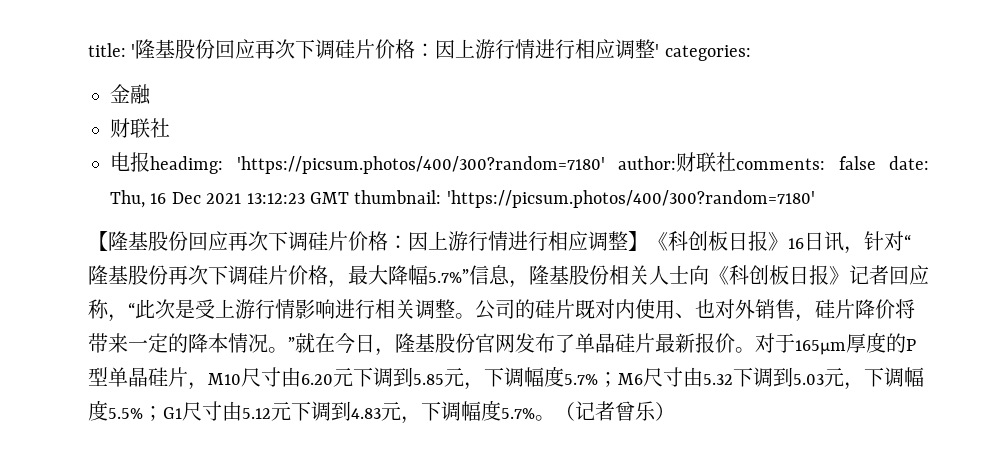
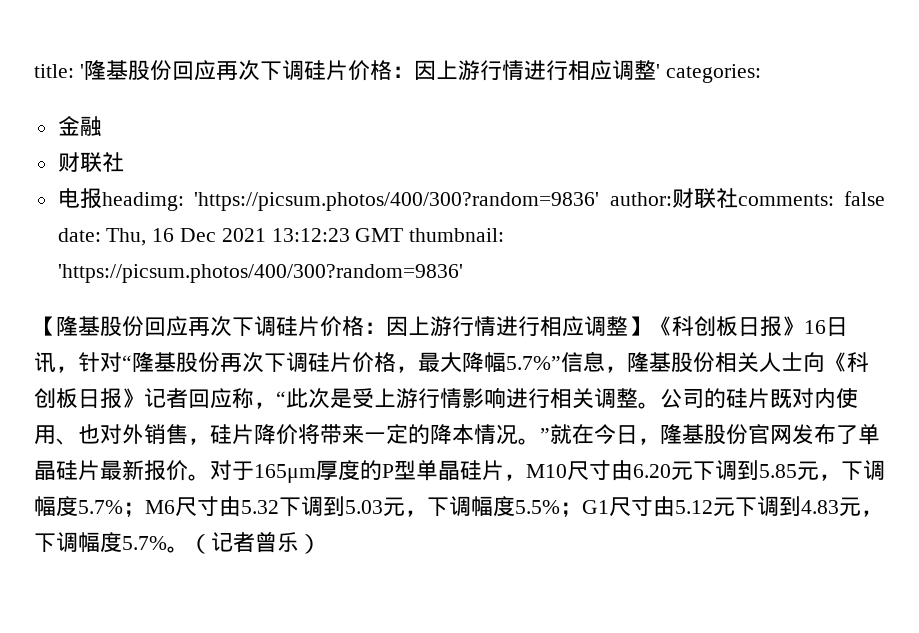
- 电报headimg: 'https://picsum.photos/400/300?random=7180' author:财联社comments: false date: Thu, 16 Dec 2021 13:12:23 GMT thumbnail: 'https://picsum.photos/400/300?random=7180'
+ 电报headimg: 'https://picsum.photos/400/300?random=9836' author:财联社comments: false date: Thu, 16 Dec 2021 13:12:23 GMT thumbnail: 'https://picsum.photos/400/300?random=9836'

